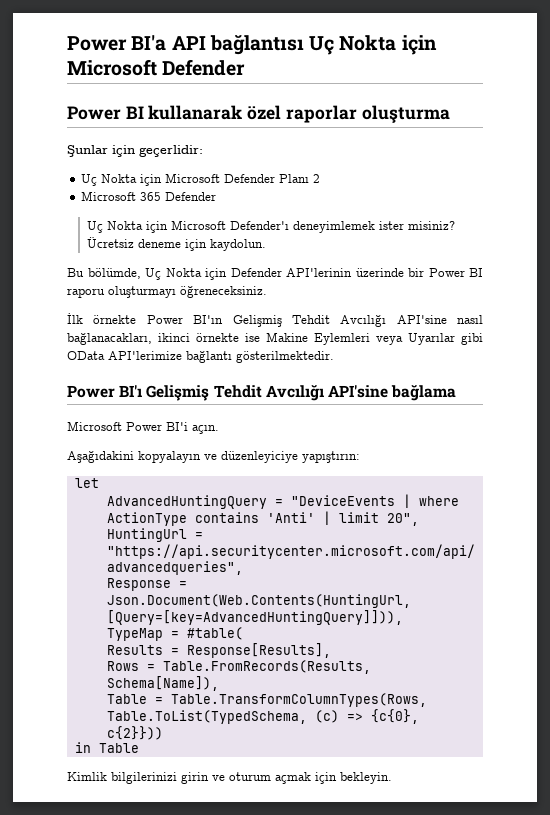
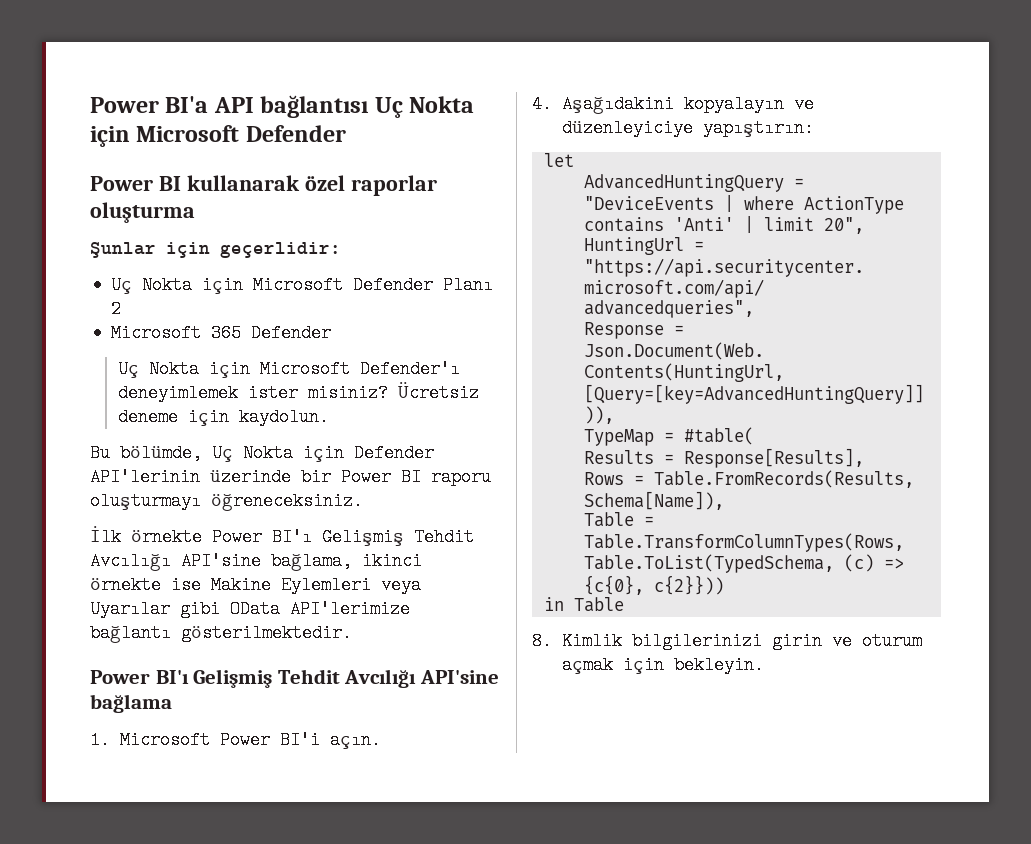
- İlk örnekte Power BI'ın Gelişmiş Tehdit Avcılığı API'sine nasıl bağlanacakları, ikinci örnekte ise Makine Eylemleri veya Uyarılar gibi OData API'lerimize bağlantı gösterilmektedir.
+ İlk örnekte Power BI'ı Gelişmiş Tehdit Avcılığı API'sine bağlama, ikinci örnekte ise Makine Eylemleri veya Uyarılar gibi OData API'lerimize bağlantı gösterilmektedir.
- Microsoft Power BI'i açın.
+ 1. Microsoft Power BI'i açın.
- Aşağıdakini kopyalayın ve düzenleyiciye yapıştırın:
+ 4. Aşağıdakini kopyalayın ve düzenleyiciye yapıştırın:
- Kimlik bilgilerinizi girin ve oturum açmak için bekleyin.
+ 8. Kimlik bilgilerinizi girin ve oturum açmak için bekleyin.

